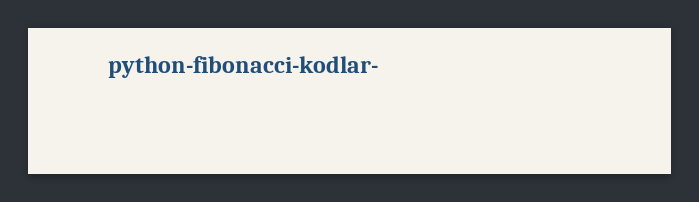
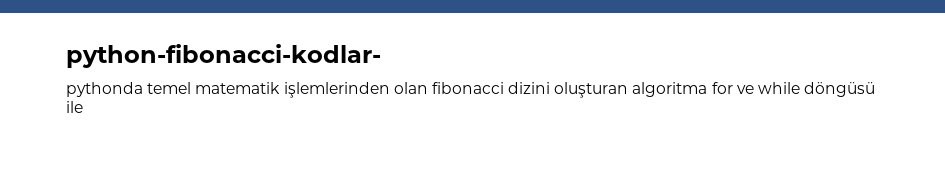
+ pythonda temel matematik işlemlerinden olan fibonacci dizini oluşturan algoritma for ve while döngüsü ile

